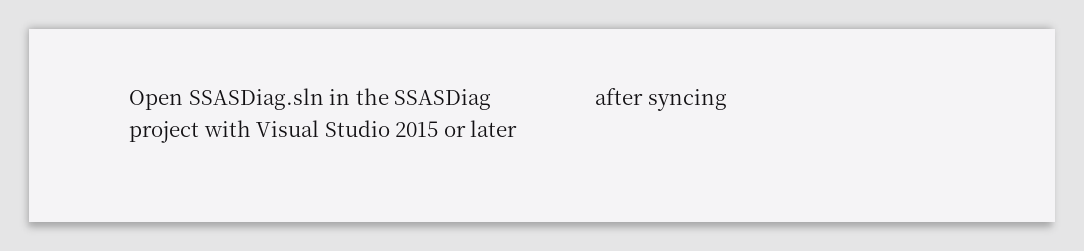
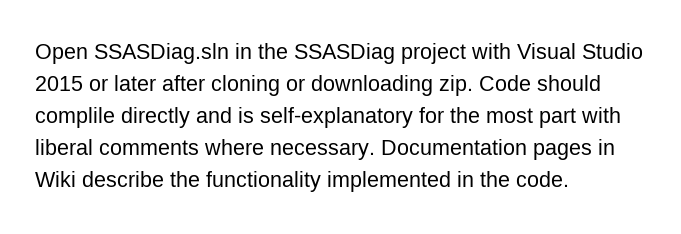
- Open SSASDiag.sln in the SSASDiag project with Visual Studio 2015 or later after syncing
+ Open SSASDiag.sln in the SSASDiag project with Visual Studio 2015 or later after cloning or downloading zip. Code should complile directly and is self-explanatory for the most part with liberal comments where necessary. Documentation pages in Wiki describe the functionality implemented in the code.

